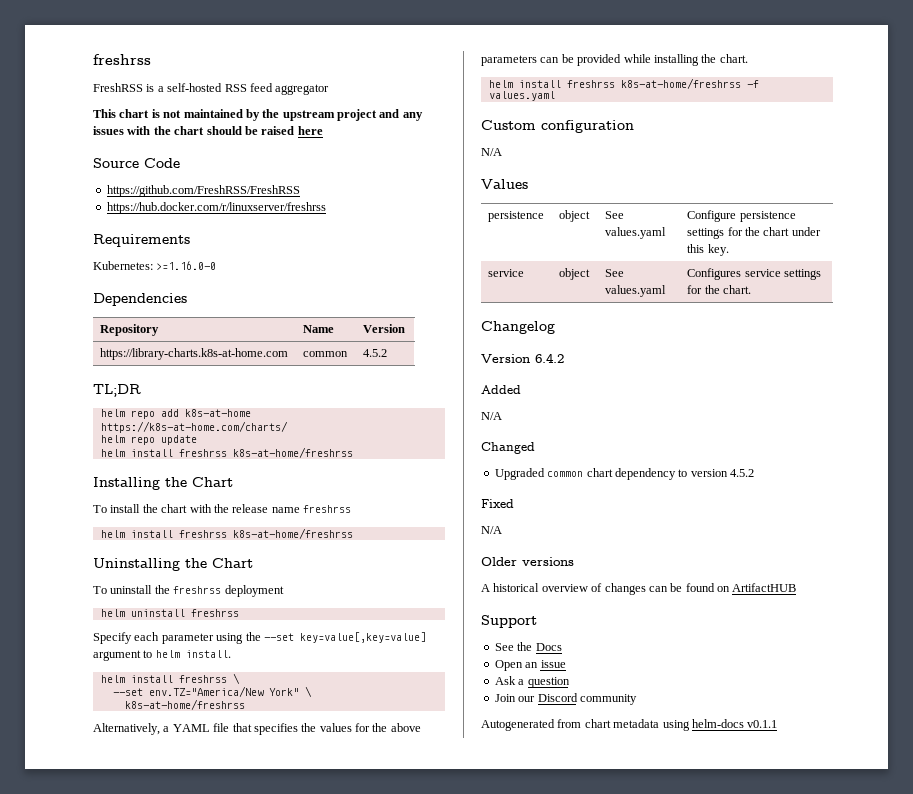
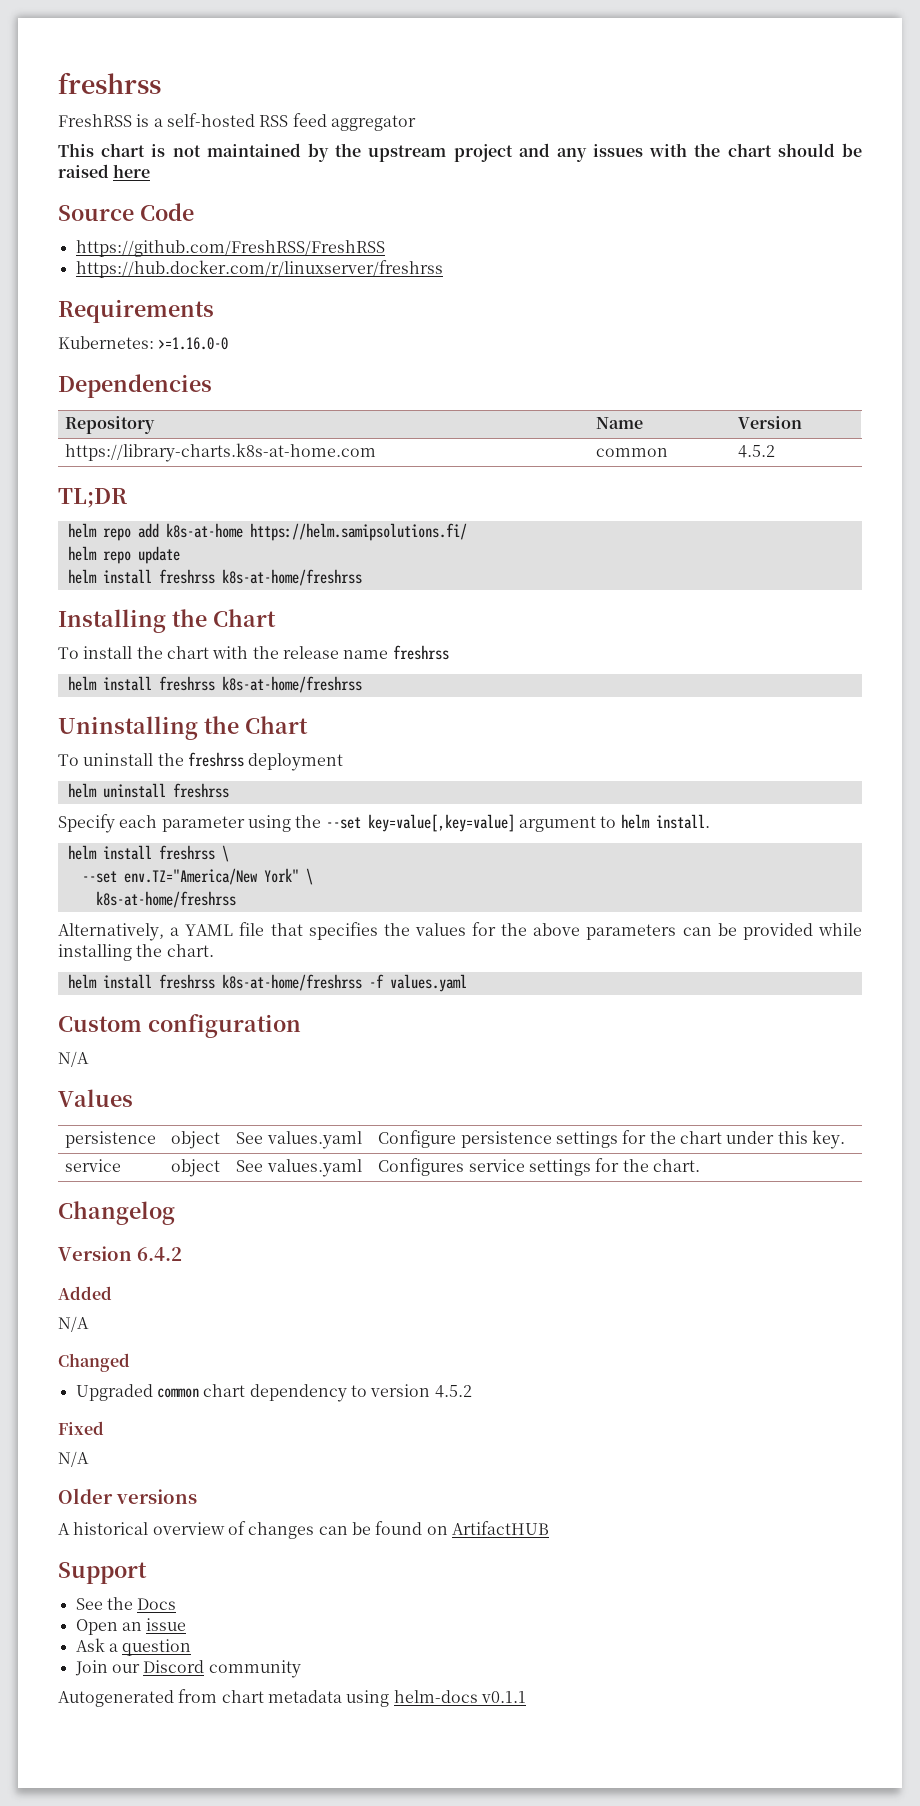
- helm repo add k8s-at-home https://k8s-at-home.com/charts/
+ helm repo add k8s-at-home https://helm.samipsolutions.fi/

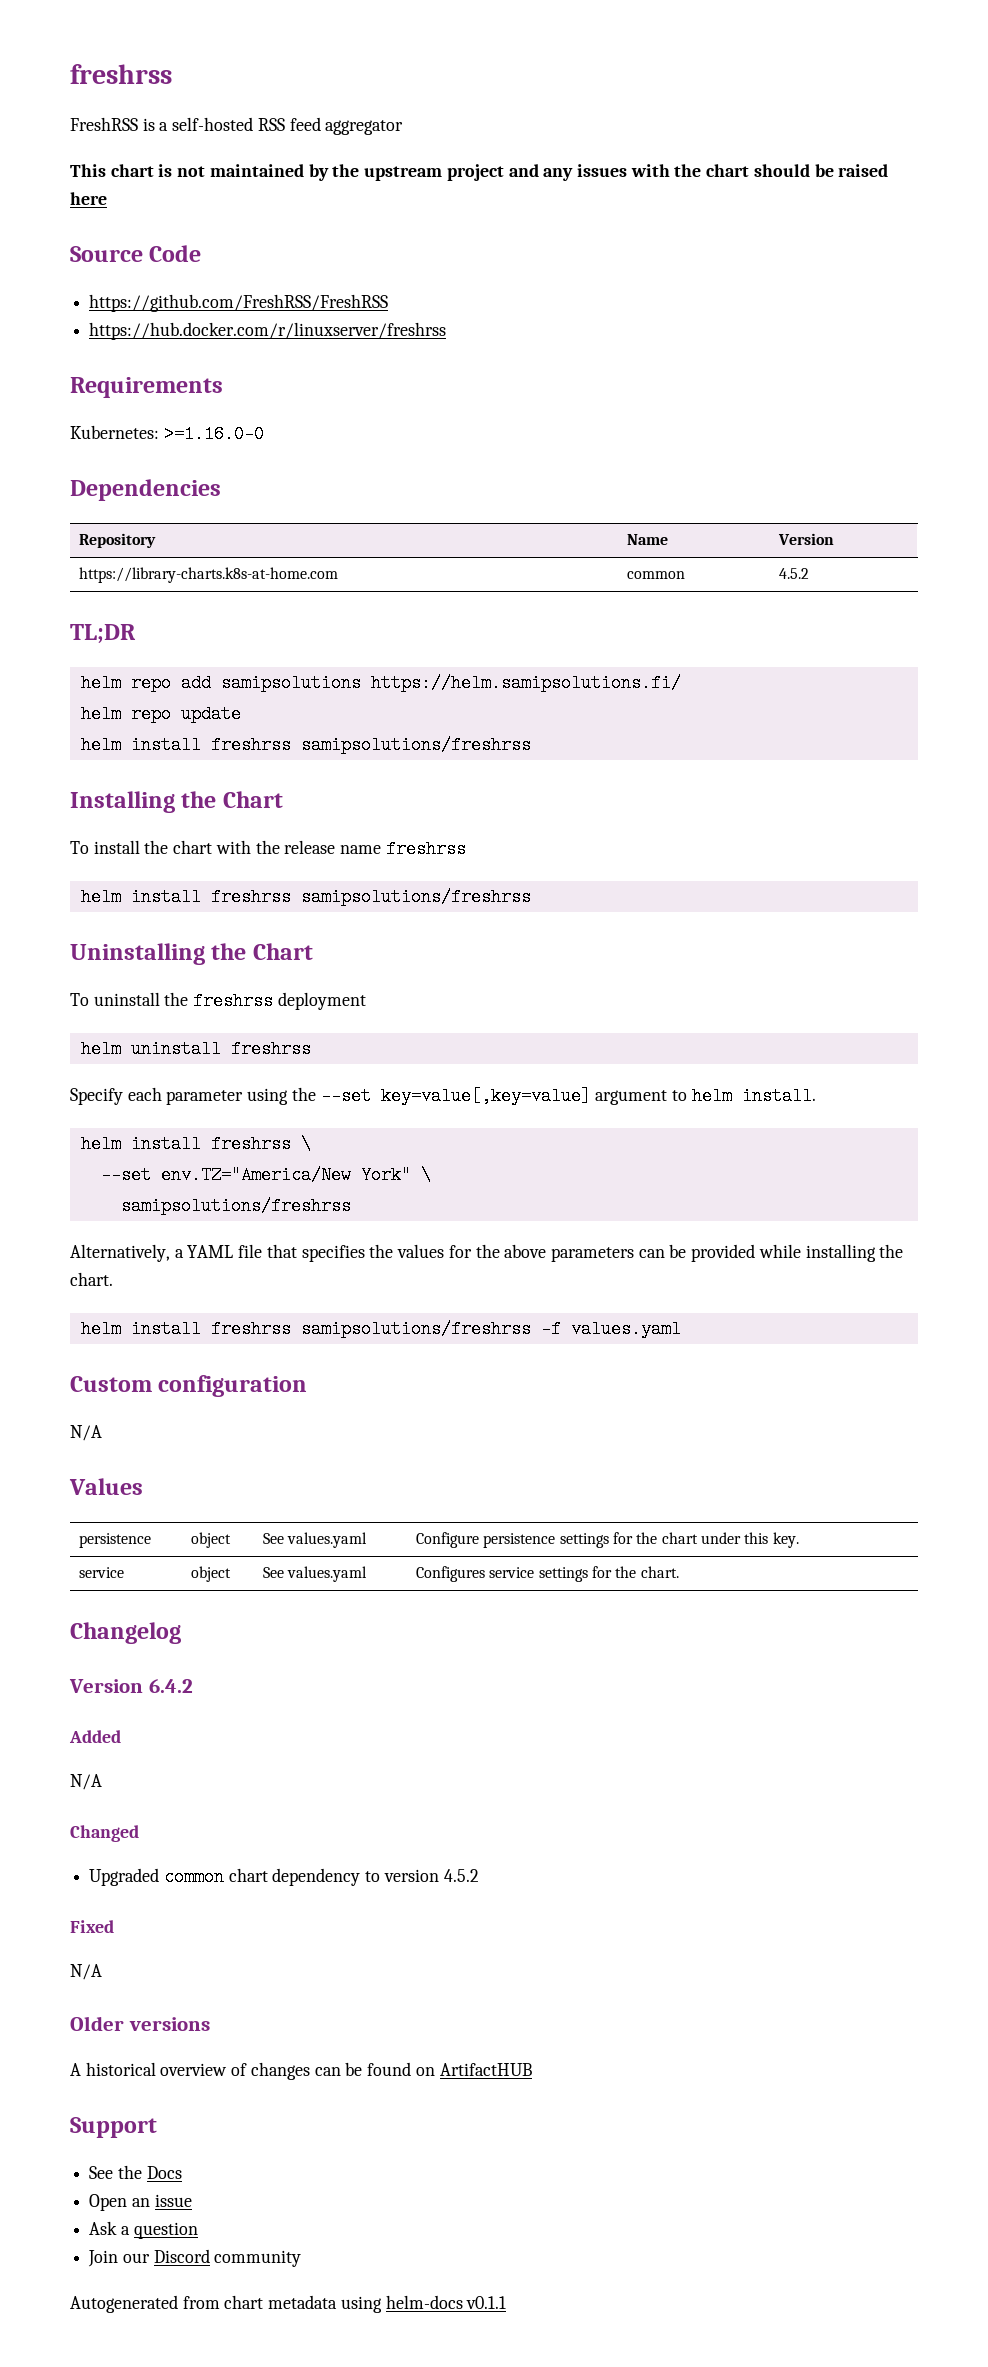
- helm repo add k8s-at-home https://helm.samipsolutions.fi/
+ helm repo add samipsolutions https://helm.samipsolutions.fi/
  helm repo update
- helm install freshrss k8s-at-home/freshrss
+ helm install freshrss samipsolutions/freshrss
  To install the chart with the release name freshrss
- helm install freshrss k8s-at-home/freshrss
+ helm install freshrss samipsolutions/freshrss
  --set env.TZ="America/New York" \
- k8s-at-home/freshrss
+ samipsolutions/freshrss
- helm install freshrss k8s-at-home/freshrss -f values.yaml
+ helm install freshrss samipsolutions/freshrss -f values.yaml

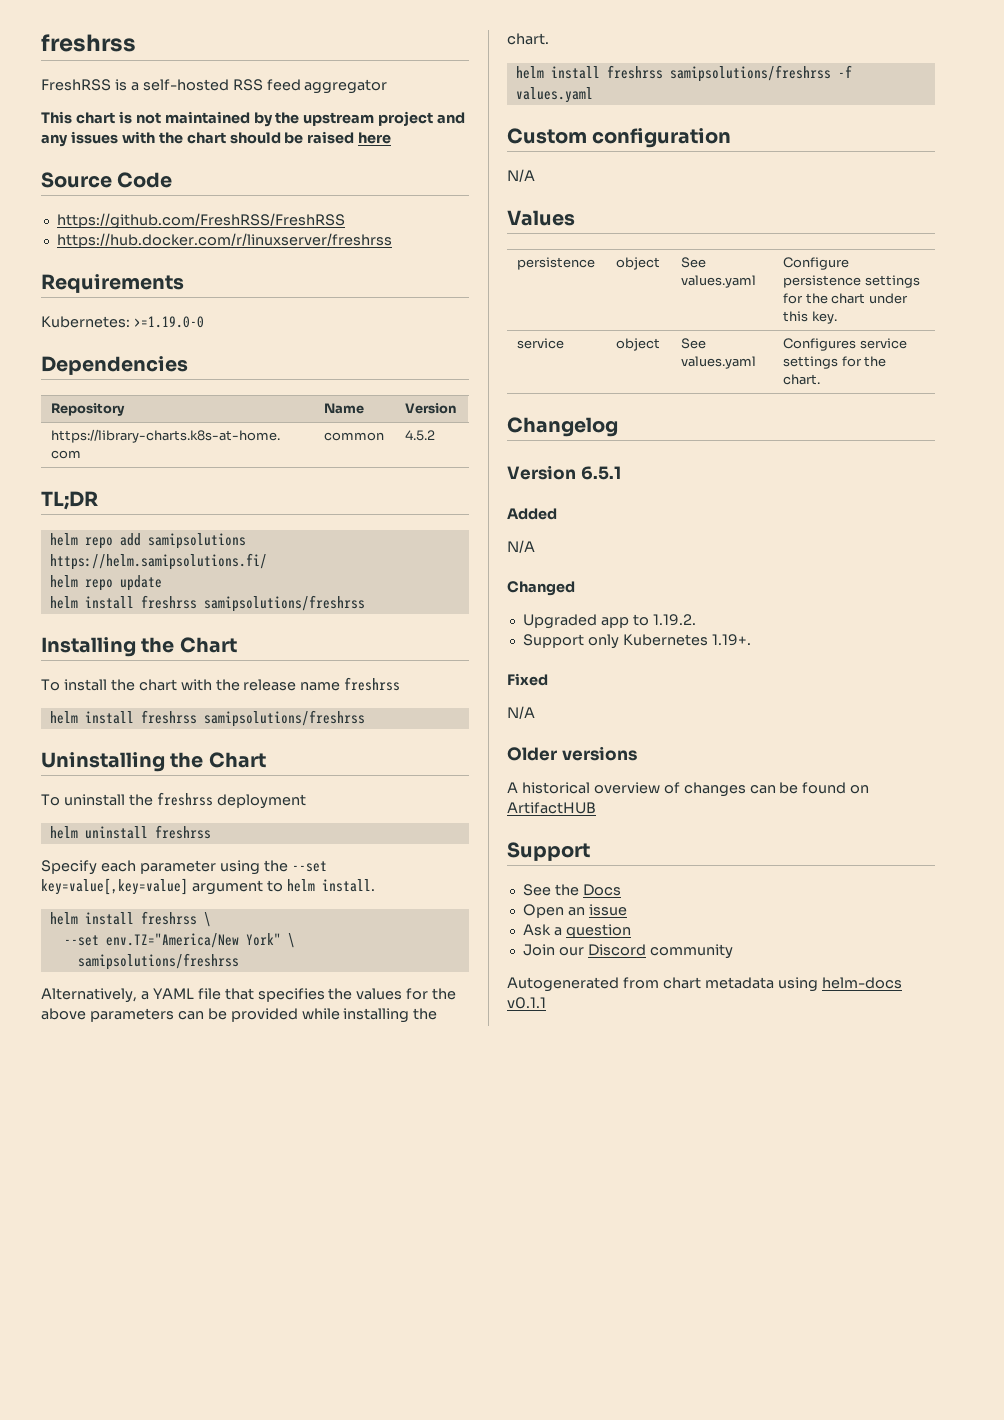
- Kubernetes: >=1.16.0-0
+ Kubernetes: >=1.19.0-0
- Version 6.4.2
+ Version 6.5.1
- Upgraded common chart dependency to version 4.5.2
+ Upgraded app to 1.19.2.
+ Support only Kubernetes 1.19+.

